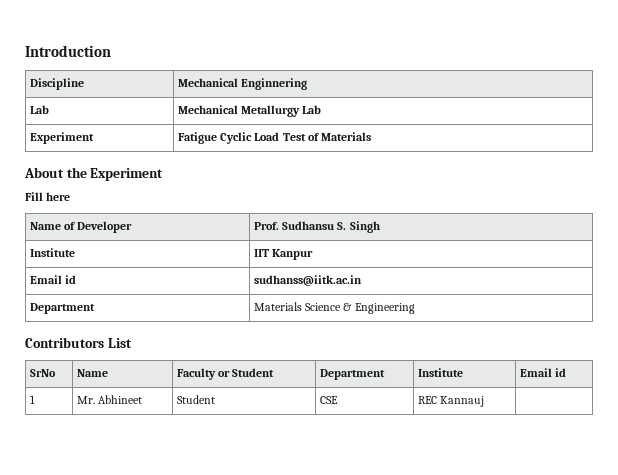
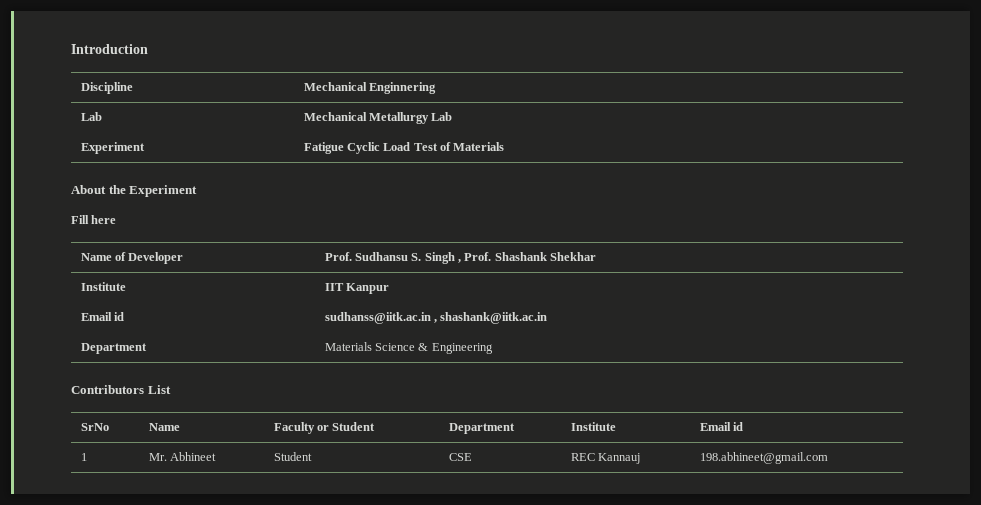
- Name of Developer | Prof. Sudhansu S. Singh
+ Name of Developer | Prof. Sudhansu S. Singh , Prof. Shashank Shekhar
- Email id | sudhanss@iitk.ac.in
+ Email id | sudhanss@iitk.ac.in , shashank@iitk.ac.in
- 1 | Mr. Abhineet | Student | CSE | REC Kannauj |
+ 1 | Mr. Abhineet | Student | CSE | REC Kannauj | 198.abhineet@gmail.com

